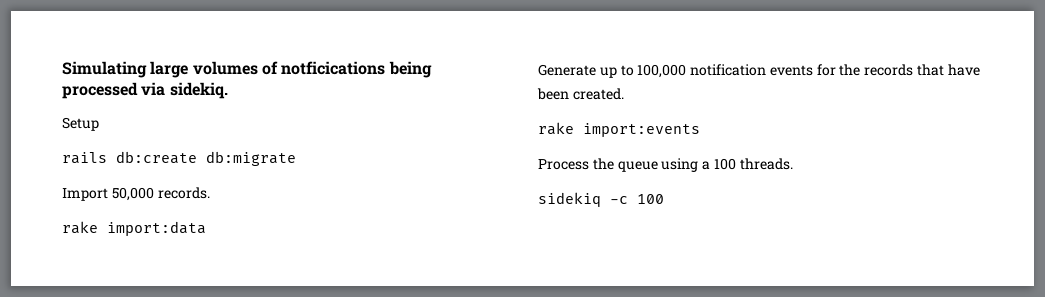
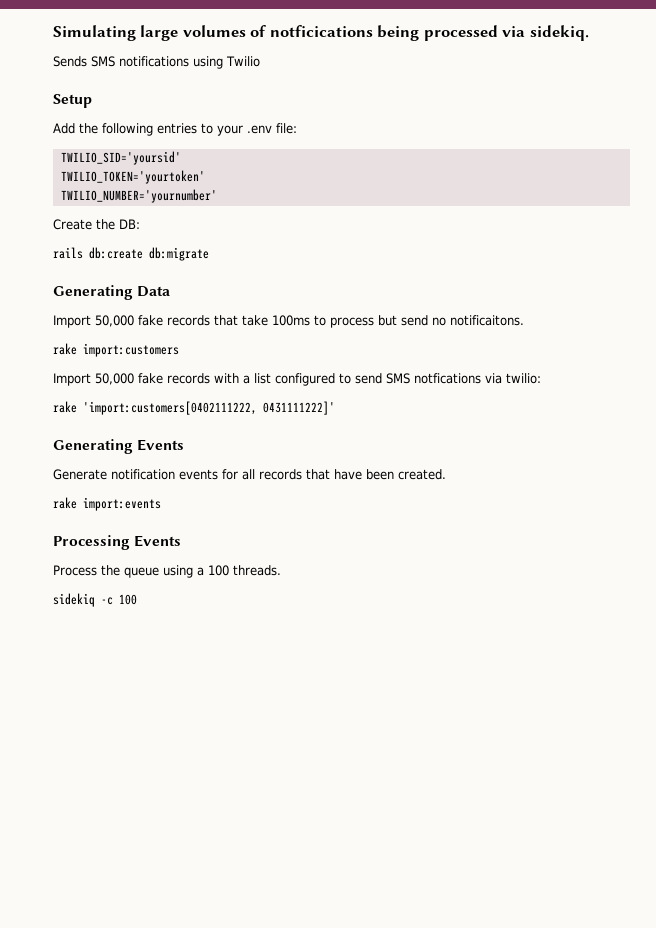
+ Sends SMS notifications using Twilio
  Setup
+ Add the following entries to your .env file:
+ TWILIO_SID='yoursid'
+ TWILIO_TOKEN='yourtoken'
+ TWILIO_NUMBER='yournumber'
+ Create the DB:
- Import 50,000 records.
- rake import:data
- Generate up to 100,000 notification events for the records that have been created.
+ Generating Data
+ Import 50,000 fake records that take 100ms to process but send no notificaitons.
+ rake import:customers
+ Import 50,000 fake records with a list configured to send SMS notfications via twilio:
+ rake 'import:customers[0402111222, 0431111222]'
+ Generating Events
+ Generate notification events for all records that have been created.
+ Processing Events

